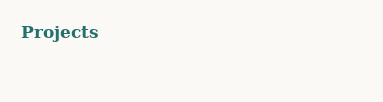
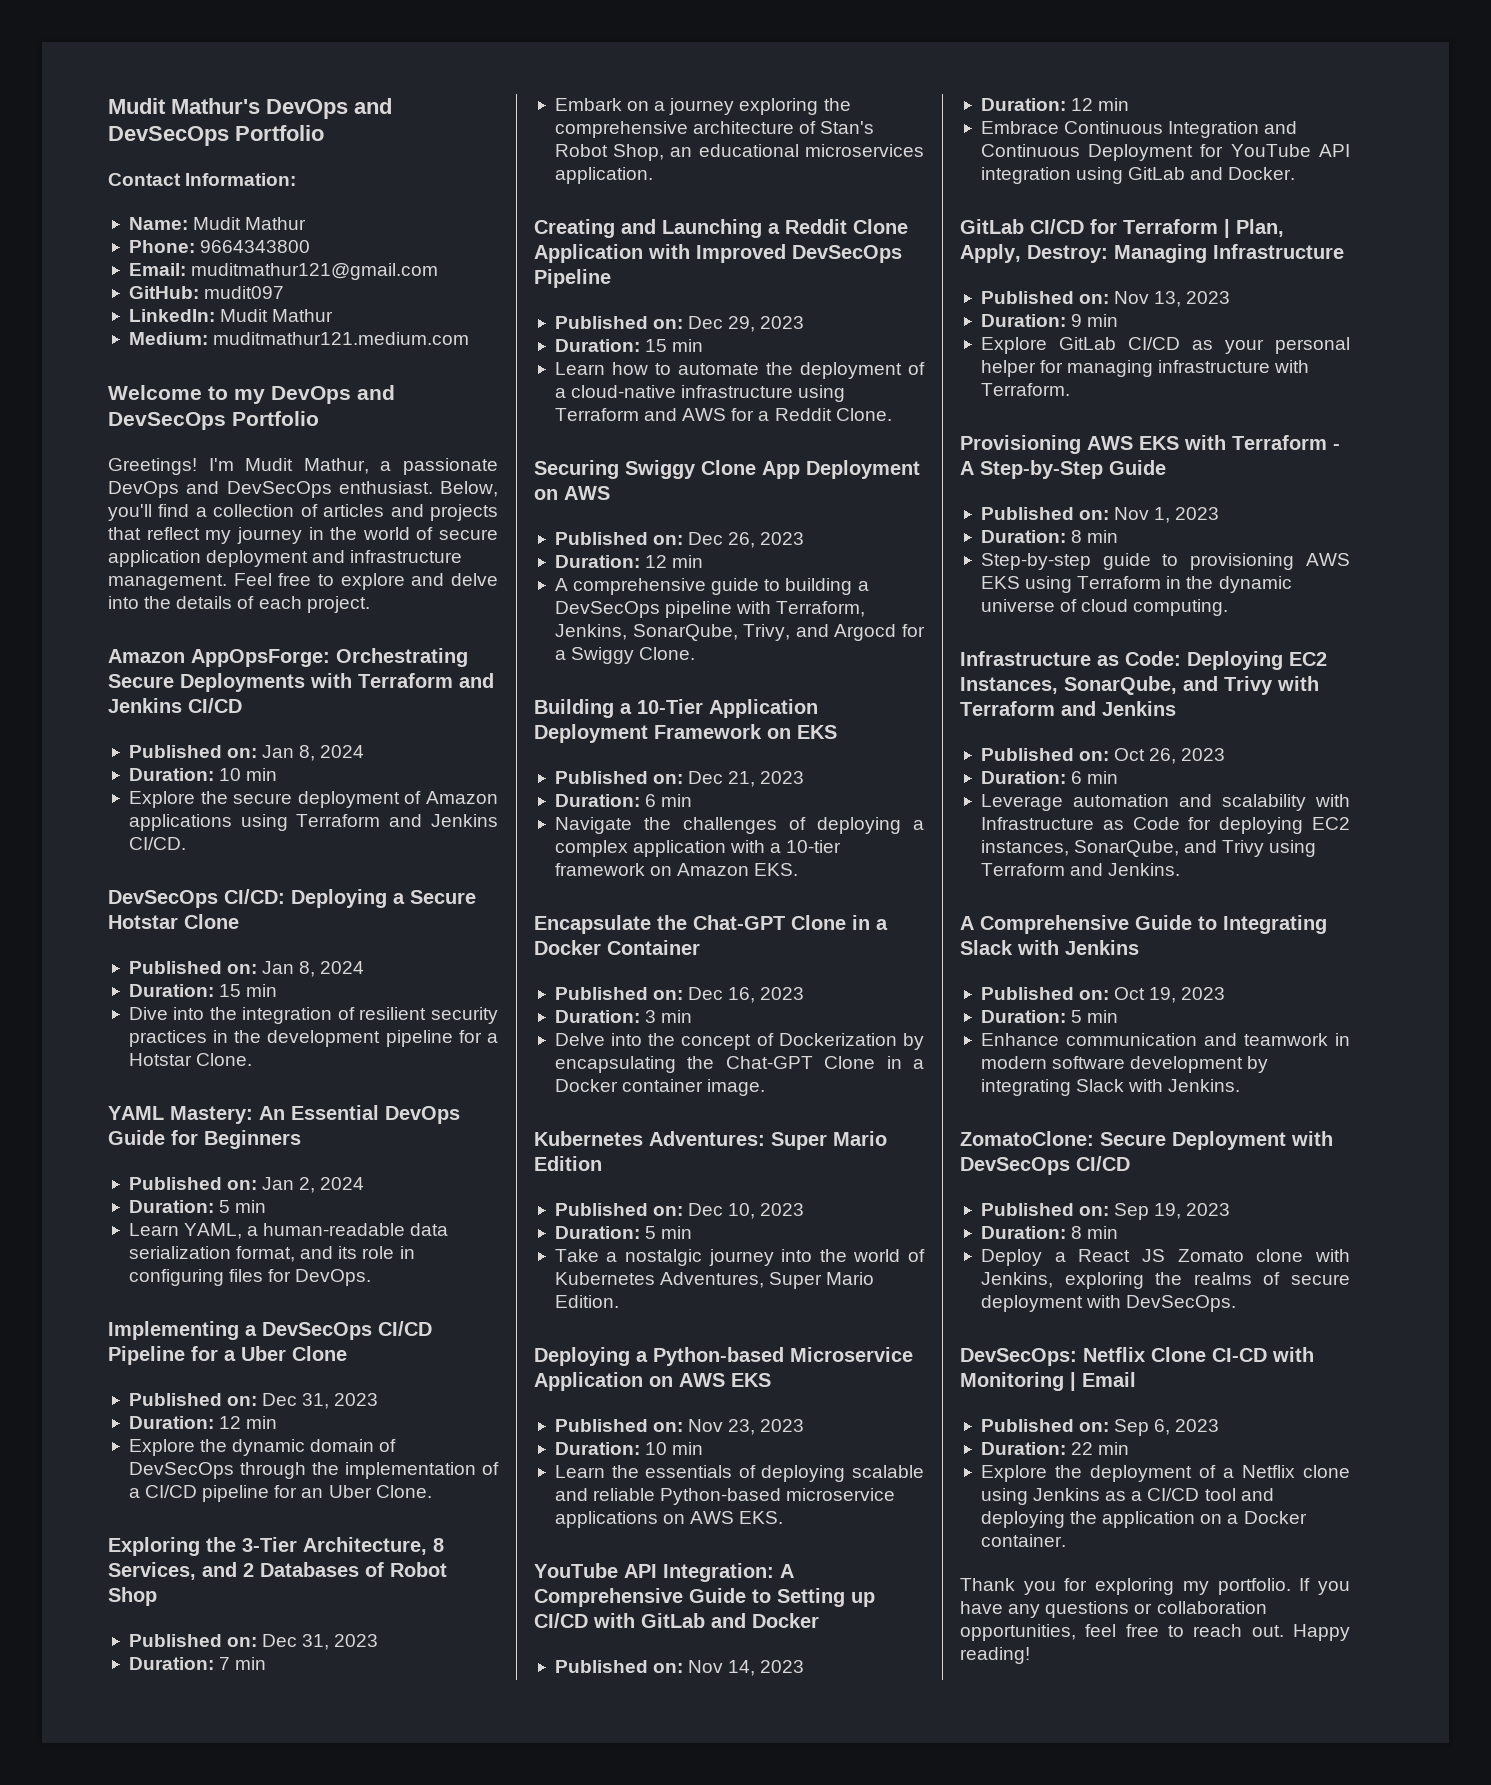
- Projects
+ Mudit Mathur's DevOps and DevSecOps Portfolio
+ Contact Information:
+ Name: Mudit Mathur
+ Phone: 9664343800
+ Email: muditmathur121@gmail.com
+ GitHub: mudit097
+ LinkedIn: Mudit Mathur
+ Medium: muditmathur121.medium.com
+ Welcome to my DevOps and DevSecOps Portfolio
+ Greetings! I'm Mudit Mathur, a passionate DevOps and DevSecOps enthusiast. Below, you'll find a collection of articles and projects that reflect my journey in the world of secure application deployment and infrastructure management. Feel free to explore and delve into the details of each project.
+ Amazon AppOpsForge: Orchestrating Secure Deployments with Terraform and Jenkins CI/CD
+ Published on: Jan 8, 2024
+ Duration: 10 min
+ Explore the secure deployment of Amazon applications using Terraform and Jenkins CI/CD.
+ DevSecOps CI/CD: Deploying a Secure Hotstar Clone
+ Published on: Jan 8, 2024
+ Duration: 15 min
+ Dive into the integration of resilient security practices in the development pipeline for a Hotstar Clone.
+ YAML Mastery: An Essential DevOps Guide for Beginners
+ Published on: Jan 2, 2024
+ Duration: 5 min
+ Learn YAML, a human-readable data serialization format, and its role in configuring files for DevOps.
+ Implementing a DevSecOps CI/CD Pipeline for a Uber Clone
+ Published on: Dec 31, 2023
+ Duration: 12 min
+ Explore the dynamic domain of DevSecOps through the implementation of a CI/CD pipeline for an Uber Clone.
+ Exploring the 3-Tier Architecture, 8 Services, and 2 Databases of Robot Shop
+ Published on: Dec 31, 2023
+ Duration: 7 min
+ Embark on a journey exploring the comprehensive architecture of Stan's Robot Shop, an educational microservices application.
+ Creating and Launching a Reddit Clone Application with Improved DevSecOps Pipeline
+ Published on: Dec 29, 2023
+ Duration: 15 min
+ Learn how to automate the deployment of a cloud-native infrastructure using Terraform and AWS for a Reddit Clone.
+ Securing Swiggy Clone App Deployment on AWS
+ Published on: Dec 26, 2023
+ Duration: 12 min
+ A comprehensive guide to building a DevSecOps pipeline with Terraform, Jenkins, SonarQube, Trivy, and Argocd for a Swiggy Clone.
+ Building a 10-Tier Application Deployment Framework on EKS
+ Published on: Dec 21, 2023
+ Duration: 6 min
+ Navigate the challenges of deploying a complex application with a 10-tier framework on Amazon EKS.
+ Encapsulate the Chat-GPT Clone in a Docker Container
+ Published on: Dec 16, 2023
+ Duration: 3 min
+ Delve into the concept of Dockerization by encapsulating the Chat-GPT Clone in a Docker container image.
+ Kubernetes Adventures: Super Mario Edition
+ Published on: Dec 10, 2023
+ Duration: 5 min
+ Take a nostalgic journey into the world of Kubernetes Adventures, Super Mario Edition.
+ Deploying a Python-based Microservice Application on AWS EKS
+ Published on: Nov 23, 2023
+ Duration: 10 min
+ Learn the essentials of deploying scalable and reliable Python-based microservice applications on AWS EKS.
+ YouTube API Integration: A Comprehensive Guide to Setting up CI/CD with GitLab and Docker
+ Published on: Nov 14, 2023
+ Duration: 12 min
+ Embrace Continuous Integration and Continuous Deployment for YouTube API integration using GitLab and Docker.
+ GitLab CI/CD for Terraform | Plan, Apply, Destroy: Managing Infrastructure
+ Published on: Nov 13, 2023
+ Duration: 9 min
+ Explore GitLab CI/CD as your personal helper for managing infrastructure with Terraform.
+ Provisioning AWS EKS with Terraform - A Step-by-Step Guide
+ Published on: Nov 1, 2023
+ Duration: 8 min
+ Step-by-step guide to provisioning AWS EKS using Terraform in the dynamic universe of cloud computing.
+ Infrastructure as Code: Deploying EC2 Instances, SonarQube, and Trivy with Terraform and Jenkins
+ Published on: Oct 26, 2023
+ Duration: 6 min
+ Leverage automation and scalability with Infrastructure as Code for deploying EC2 instances, SonarQube, and Trivy using Terraform and Jenkins.
+ A Comprehensive Guide to Integrating Slack with Jenkins
+ Published on: Oct 19, 2023
+ Duration: 5 min
+ Enhance communication and teamwork in modern software development by integrating Slack with Jenkins.
+ ZomatoClone: Secure Deployment with DevSecOps CI/CD
+ Published on: Sep 19, 2023
+ Duration: 8 min
+ Deploy a React JS Zomato clone with Jenkins, exploring the realms of secure deployment with DevSecOps.
+ DevSecOps: Netflix Clone CI-CD with Monitoring | Email
+ Published on: Sep 6, 2023
+ Duration: 22 min
+ Explore the deployment of a Netflix clone using Jenkins as a CI/CD tool and deploying the application on a Docker container.
+ Thank you for exploring my portfolio. If you have any questions or collaboration opportunities, feel free to reach out. Happy reading!

